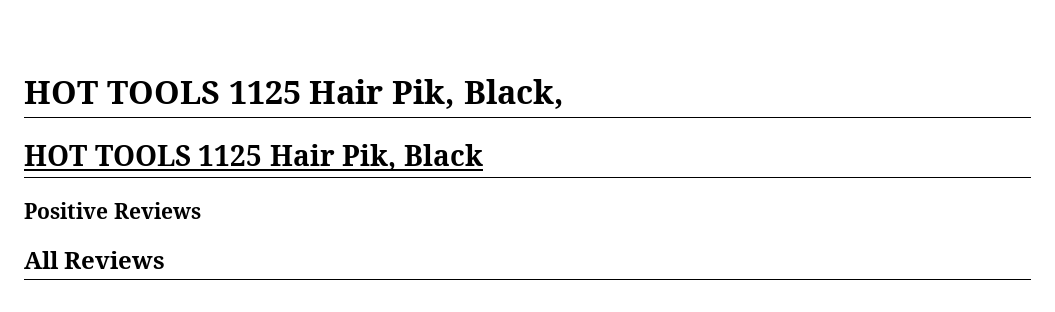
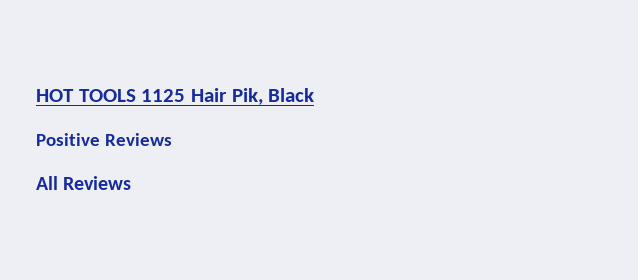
- HOT TOOLS 1125 Hair Pik, Black,

